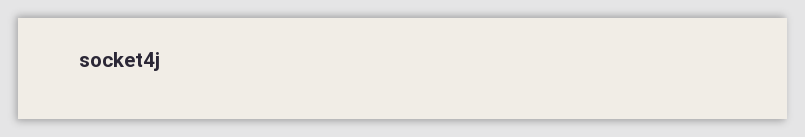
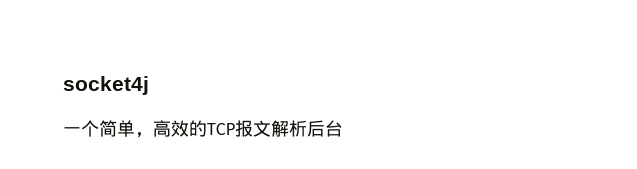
+ 一个简单，高效的TCP报文解析后台

